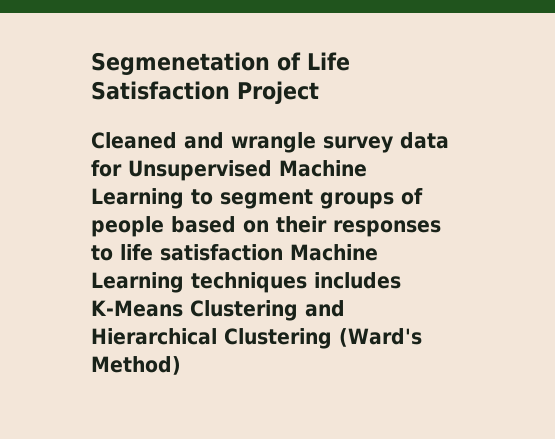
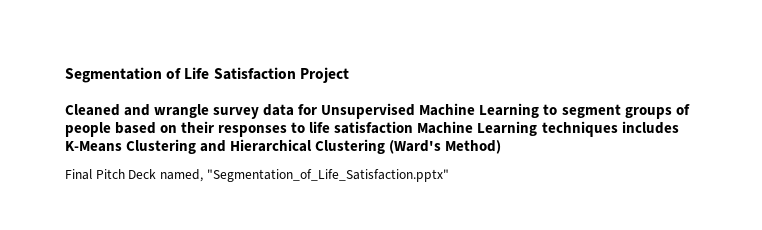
- Segmenetation of Life Satisfaction Project
+ Segmentation of Life Satisfaction Project
+ Final Pitch Deck named, "Segmentation_of_Life_Satisfaction.pptx"

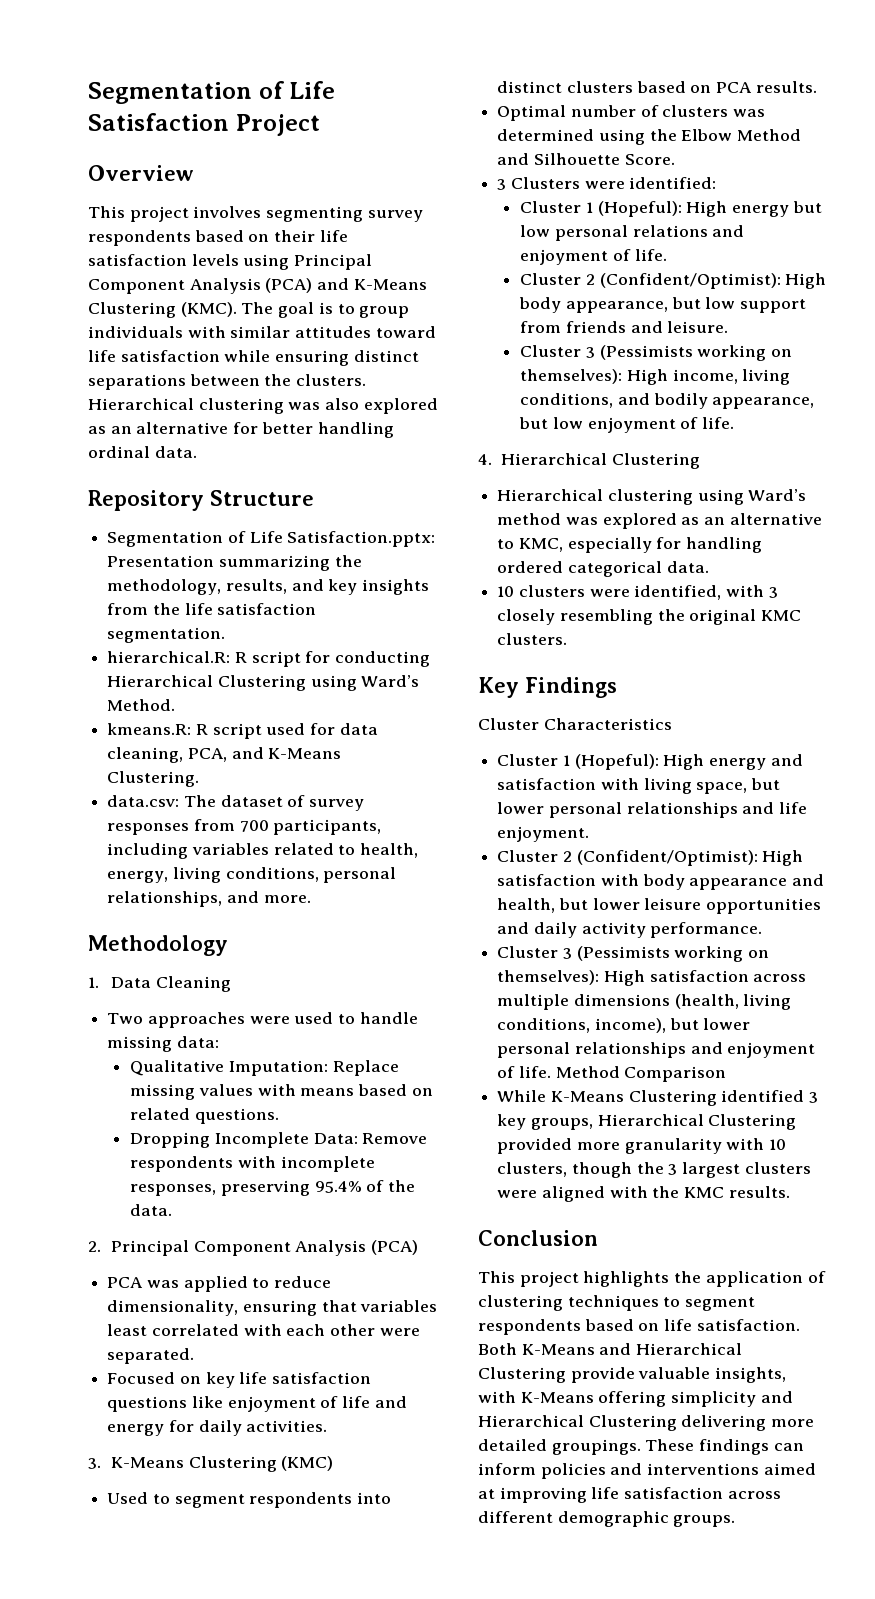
- Cleaned and wrangle survey data for Unsupervised Machine Learning to segment groups of people based on their responses to life satisfaction Machine Learning techniques includes K-Means Clustering and Hierarchical Clustering (Ward's Method)
- Final Pitch Deck named, "Segmentation_of_Life_Satisfaction.pptx"
+ Overview
+ This project involves segmenting survey respondents based on their life satisfaction levels using Principal Component Analysis (PCA) and K-Means Clustering (KMC). The goal is to group individuals with similar attitudes toward life satisfaction while ensuring distinct separations between the clusters. Hierarchical clustering was also explored as an alternative for better handling ordinal data.
+ Repository Structure
+ Segmentation of Life Satisfaction.pptx: Presentation summarizing the methodology, results, and key insights from the life satisfaction segmentation.
+ hierarchical.R: R script for conducting Hierarchical Clustering using Ward’s Method.
+ kmeans.R: R script used for data cleaning, PCA, and K-Means Clustering.
+ data.csv: The dataset of survey responses from 700 participants, including variables related to health, energy, living conditions, personal relationships, and more.
+ Methodology
+ 1. Data Cleaning
+ Two approaches were used to handle missing data:
+ Qualitative Imputation: Replace missing values with means based on related questions.
+ Dropping Incomplete Data: Remove respondents with incomplete responses, preserving 95.4% of the data.
+ 2. Principal Component Analysis (PCA)
+ PCA was applied to reduce dimensionality, ensuring that variables least correlated with each other were separated.
+ Focused on key life satisfaction questions like enjoyment of life and energy for daily activities.
+ 3. K-Means Clustering (KMC)
+ Used to segment respondents into distinct clusters based on PCA results.
+ Optimal number of clusters was determined using the Elbow Method and Silhouette Score.
+ 3 Clusters were identified:
+ Cluster 1 (Hopeful): High energy but low personal relations and enjoyment of life.
+ Cluster 2 (Confident/Optimist): High body appearance, but low support from friends and leisure.
+ Cluster 3 (Pessimists working on themselves): High income, living conditions, and bodily appearance, but low enjoyment of life.
+ 4. Hierarchical Clustering
+ Hierarchical clustering using Ward’s method was explored as an alternative to KMC, especially for handling ordered categorical data.
+ 10 clusters were identified, with 3 closely resembling the original KMC clusters.
+ Key Findings
+ Cluster Characteristics
+ Cluster 1 (Hopeful): High energy and satisfaction with living space, but lower personal relationships and life enjoyment.
+ Cluster 2 (Confident/Optimist): High satisfaction with body appearance and health, but lower leisure opportunities and daily activity performance.
+ Cluster 3 (Pessimists working on themselves): High satisfaction across multiple dimensions (health, living conditions, income), but lower personal relationships and enjoyment of life. Method Comparison
+ While K-Means Clustering identified 3 key groups, Hierarchical Clustering provided more granularity with 10 clusters, though the 3 largest clusters were aligned with the KMC results.
+ Conclusion
+ This project highlights the application of clustering techniques to segment respondents based on life satisfaction. Both K-Means and Hierarchical Clustering provide valuable insights, with K-Means offering simplicity and Hierarchical Clustering delivering more detailed groupings. These findings can inform policies and interventions aimed at improving life satisfaction across different demographic groups.

